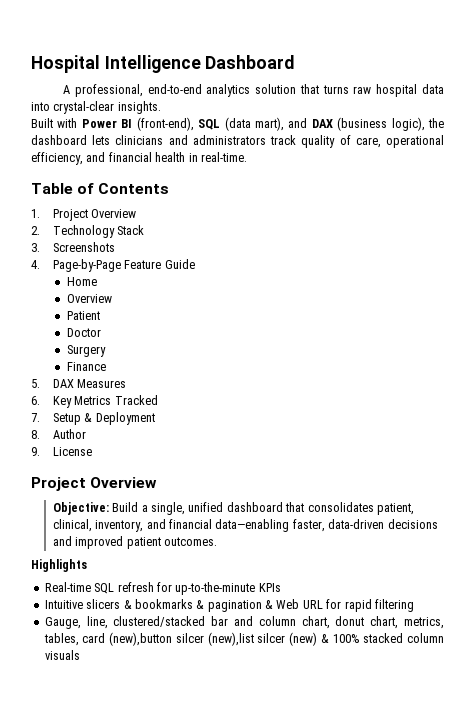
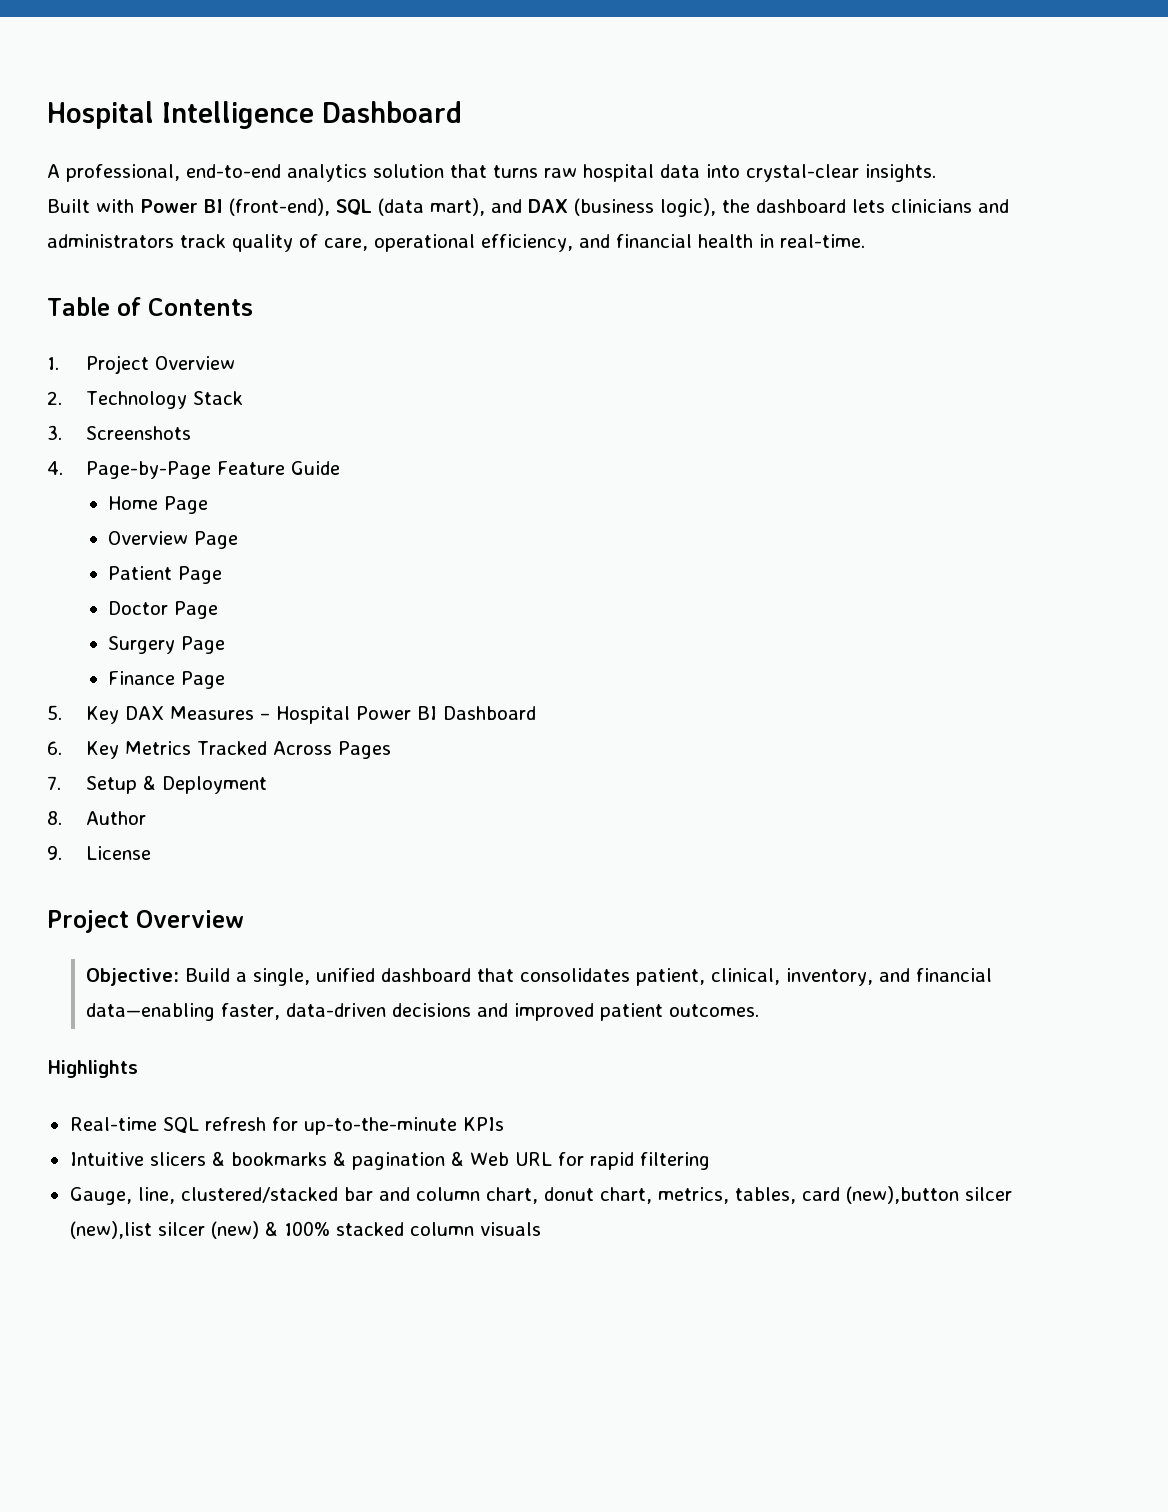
- Home
- Overview
+ Home Page
+ Overview Page
- Patient
+ Patient Page
- Doctor
+ Doctor Page
- Surgery
+ Surgery Page
- Finance
+ Finance Page
- 5. DAX Measures
+ 5. Key DAX Measures – Hospital Power BI Dashboard
- 6. Key Metrics Tracked
+ 6. Key Metrics Tracked Across Pages

